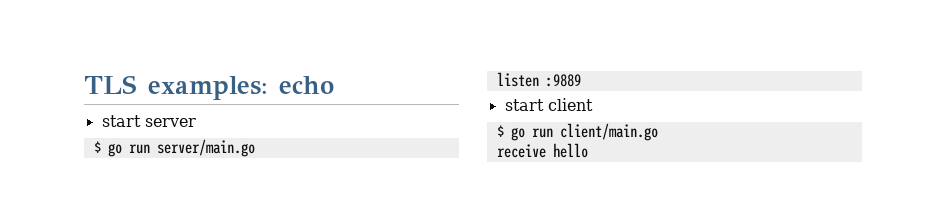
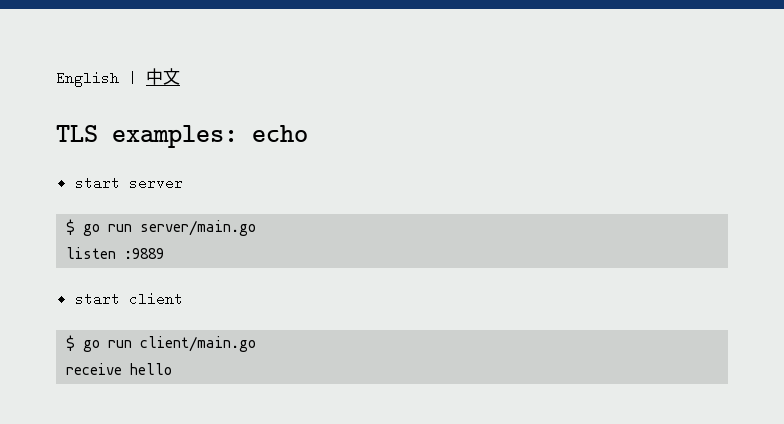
+ English | 中文

